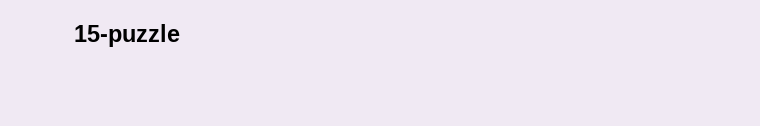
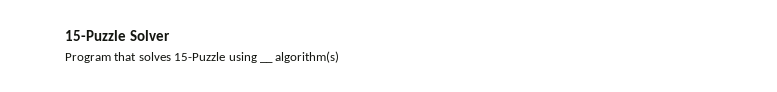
- 15-puzzle
+ 15-Puzzle Solver
+ Program that solves 15-Puzzle using __ algorithm(s)

